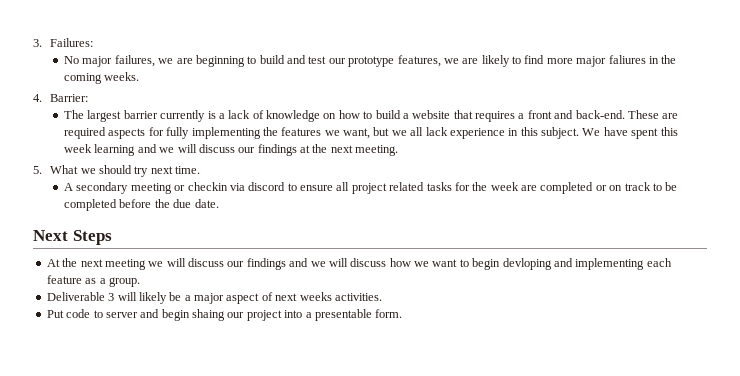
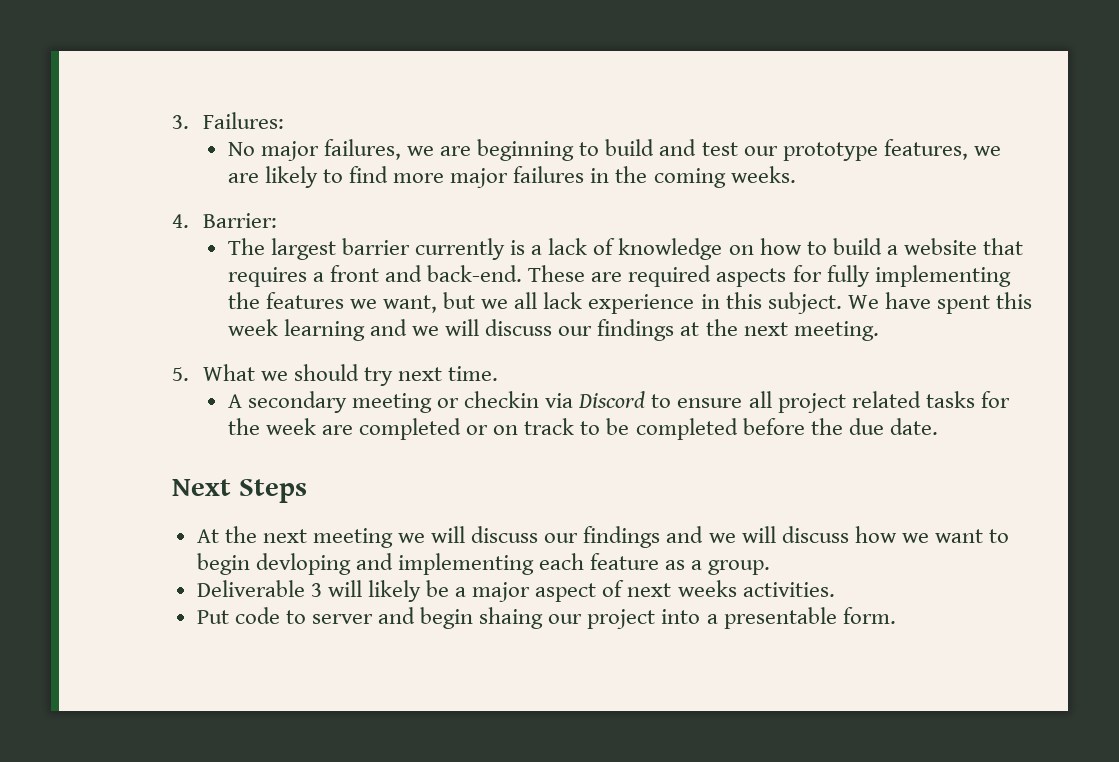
- No major failures, we are beginning to build and test our prototype features, we are likely to find more major faliures in the coming weeks.
+ No major failures, we are beginning to build and test our prototype features, we are likely to find more major failures in the coming weeks.
- A secondary meeting or checkin via discord to ensure all project related tasks for the week are completed or on track to be completed before the due date.
+ A secondary meeting or checkin via Discord to ensure all project related tasks for the week are completed or on track to be completed before the due date.

